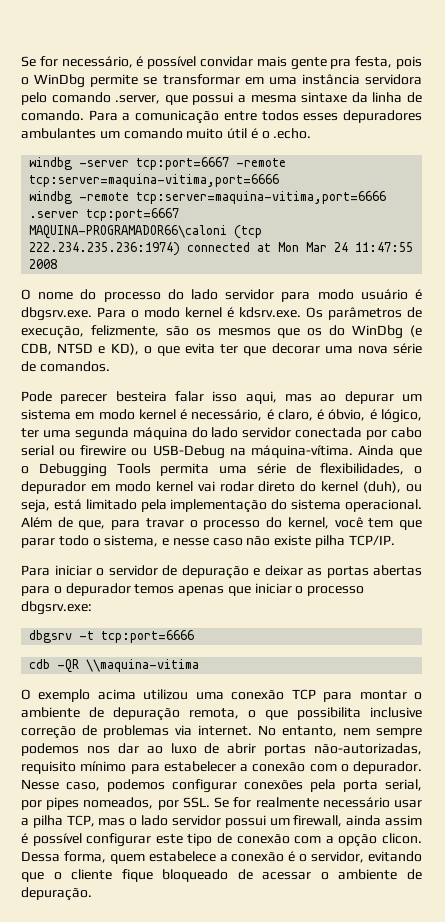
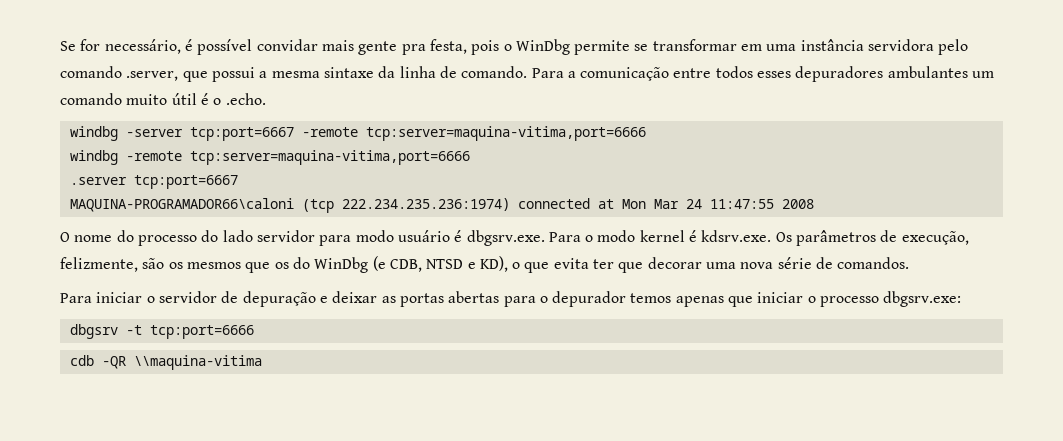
- Pode parecer besteira falar isso aqui, mas ao depurar um sistema em modo kernel é necessário, é claro, é óbvio, é lógico, ter uma segunda máquina do lado servidor conectada por cabo serial ou firewire ou USB-Debug na máquina-vítima. Ainda que o Debugging Tools permita uma série de flexibilidades, o depurador em modo kernel vai rodar direto do kernel (duh), ou seja, está limitado pela implementação do sistema operacional. Além de que, para travar o processo do kernel, você tem que parar todo o sistema, e nesse caso não existe pilha TCP/IP.
- O exemplo acima utilizou uma conexão TCP para montar o ambiente de depuração remota, o que possibilita inclusive correção de problemas via internet. No entanto, nem sempre podemos nos dar ao luxo de abrir portas não-autorizadas, requisito mínimo para estabelecer a conexão com o depurador. Nesse caso, podemos configurar conexões pela porta serial, por pipes nomeados, por SSL. Se for realmente necessário usar a pilha TCP, mas o lado servidor possui um firewall, ainda assim é possível configurar este tipo de conexão com a opção clicon. Dessa forma, quem estabelece a conexão é o servidor, evitando que o cliente fique bloqueado de acessar o ambiente de depuração.

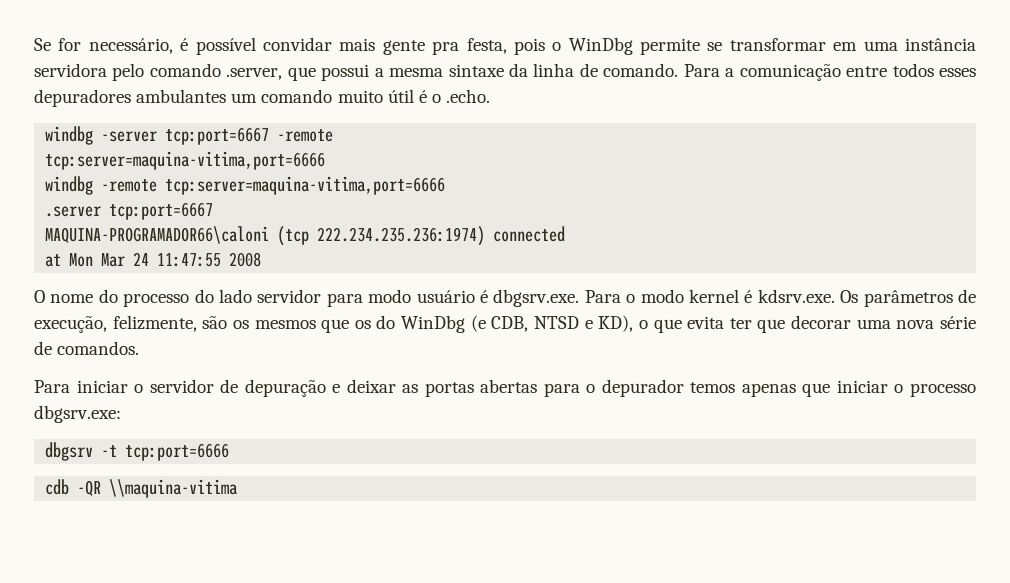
- windbg -server tcp:port=6667 -remote tcp:server=maquina-vitima,port=6666
+ windbg -server tcp:port=6667 -remote
+ tcp:server=maquina-vitima,port=6666
- MAQUINA-PROGRAMADOR66\caloni (tcp 222.234.235.236:1974) connected at Mon Mar 24 11:47:55 2008
+ MAQUINA-PROGRAMADOR66\caloni (tcp 222.234.235.236:1974) connected
+ at Mon Mar 24 11:47:55 2008

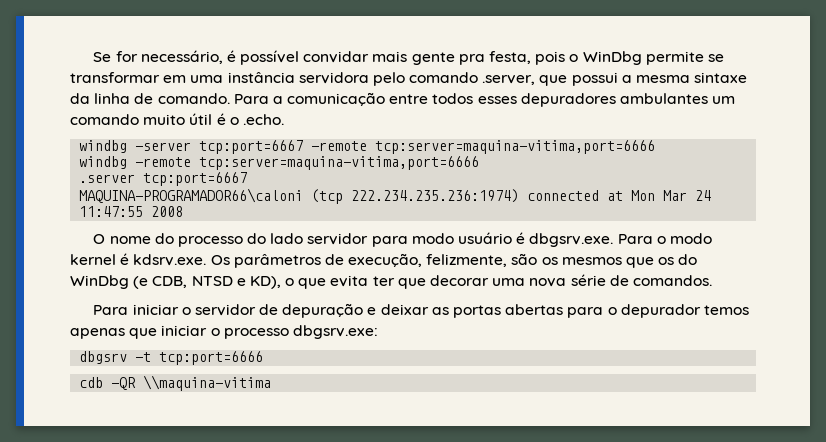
- windbg -server tcp:port=6667 -remote
- tcp:server=maquina-vitima,port=6666
+ windbg -server tcp:port=6667 -remote tcp:server=maquina-vitima,port=6666
- MAQUINA-PROGRAMADOR66\caloni (tcp 222.234.235.236:1974) connected
- at Mon Mar 24 11:47:55 2008
+ MAQUINA-PROGRAMADOR66\caloni (tcp 222.234.235.236:1974) connected at Mon Mar 24 11:47:55 2008

